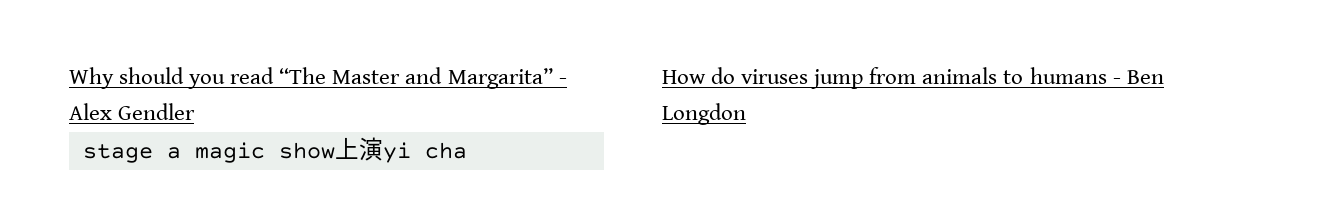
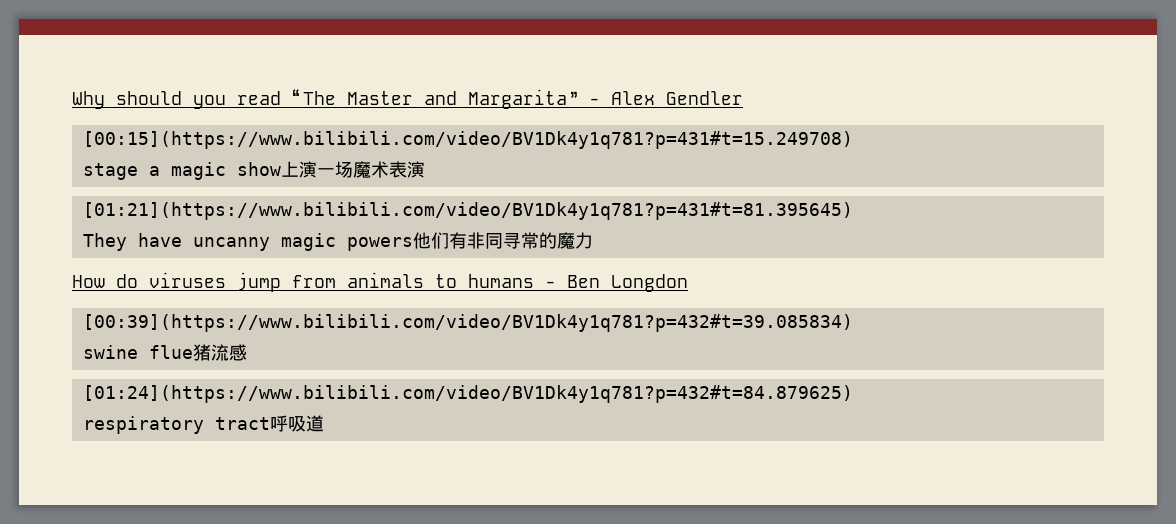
+ [00:15](https://www.bilibili.com/video/BV1Dk4y1q781?p=431#t=15.249708)
- stage a magic show上演yi cha
+ stage a magic show上演一场魔术表演
+ [01:21](https://www.bilibili.com/video/BV1Dk4y1q781?p=431#t=81.395645)
+ They have uncanny magic powers他们有非同寻常的魔力
+ [00:39](https://www.bilibili.com/video/BV1Dk4y1q781?p=432#t=39.085834)
+ swine flue猪流感
+ [01:24](https://www.bilibili.com/video/BV1Dk4y1q781?p=432#t=84.879625)
+ respiratory tract呼吸道

